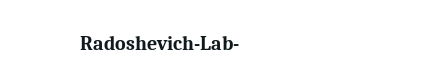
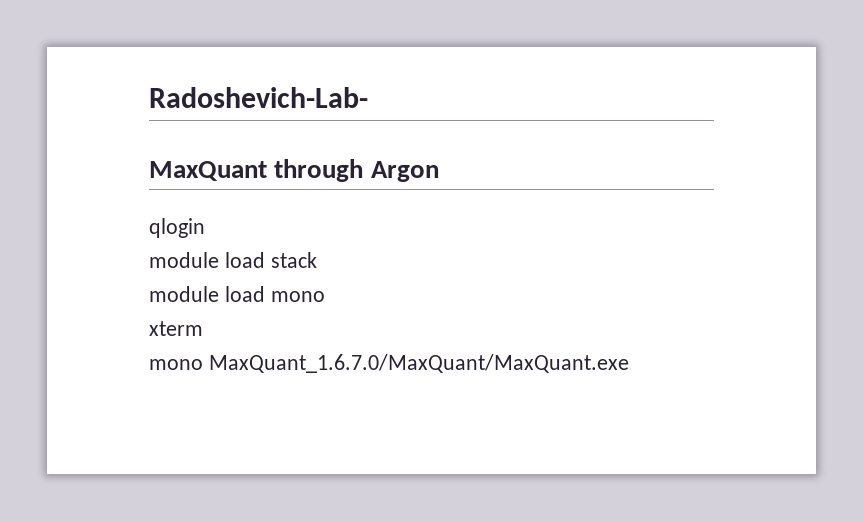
+ MaxQuant through Argon
+ qlogin
+ module load stack
+ module load mono
+ xterm
+ mono MaxQuant_1.6.7.0/MaxQuant/MaxQuant.exe

